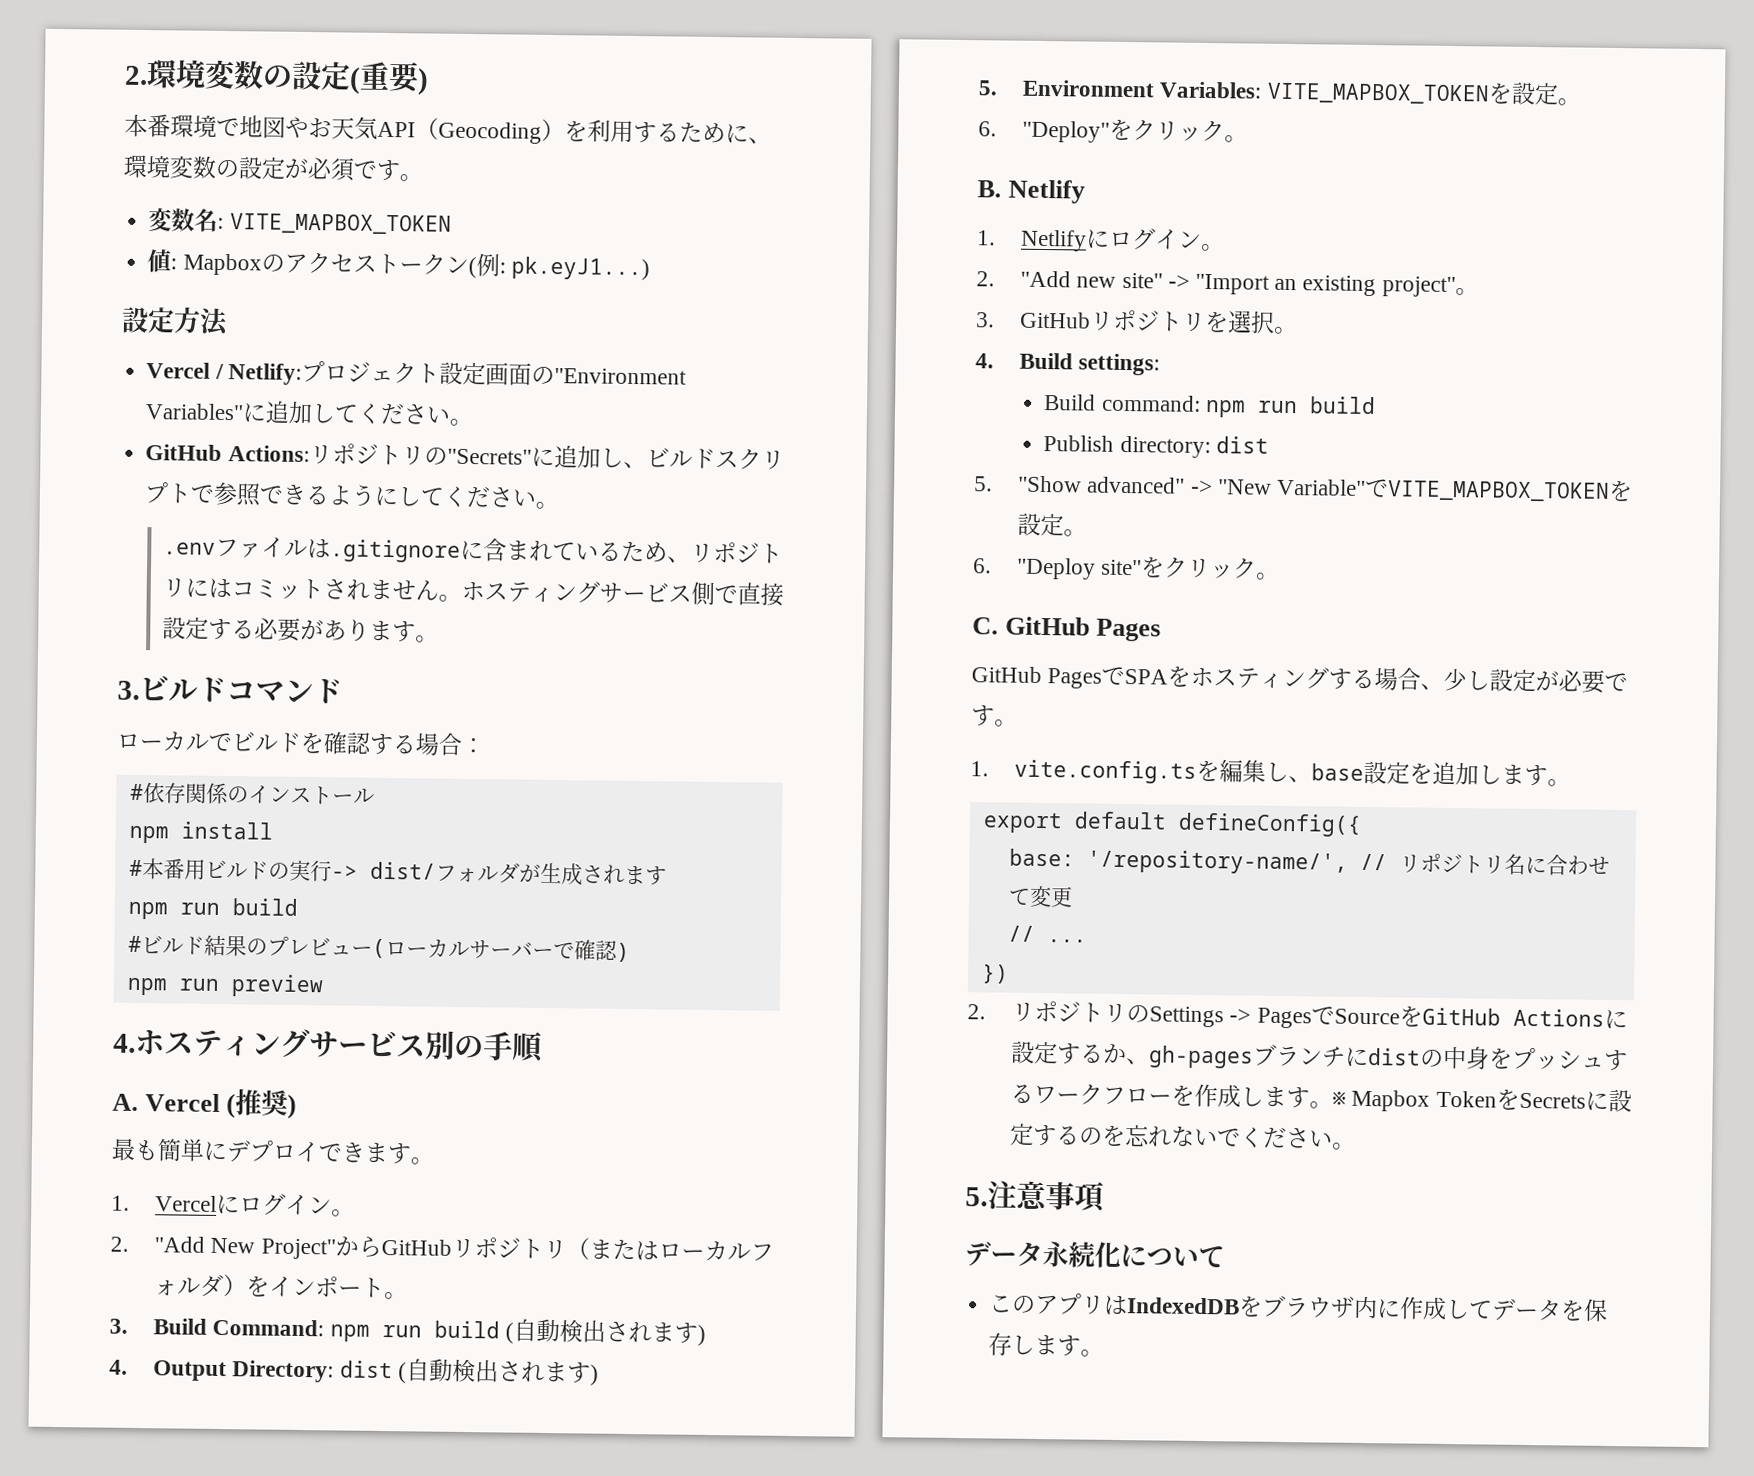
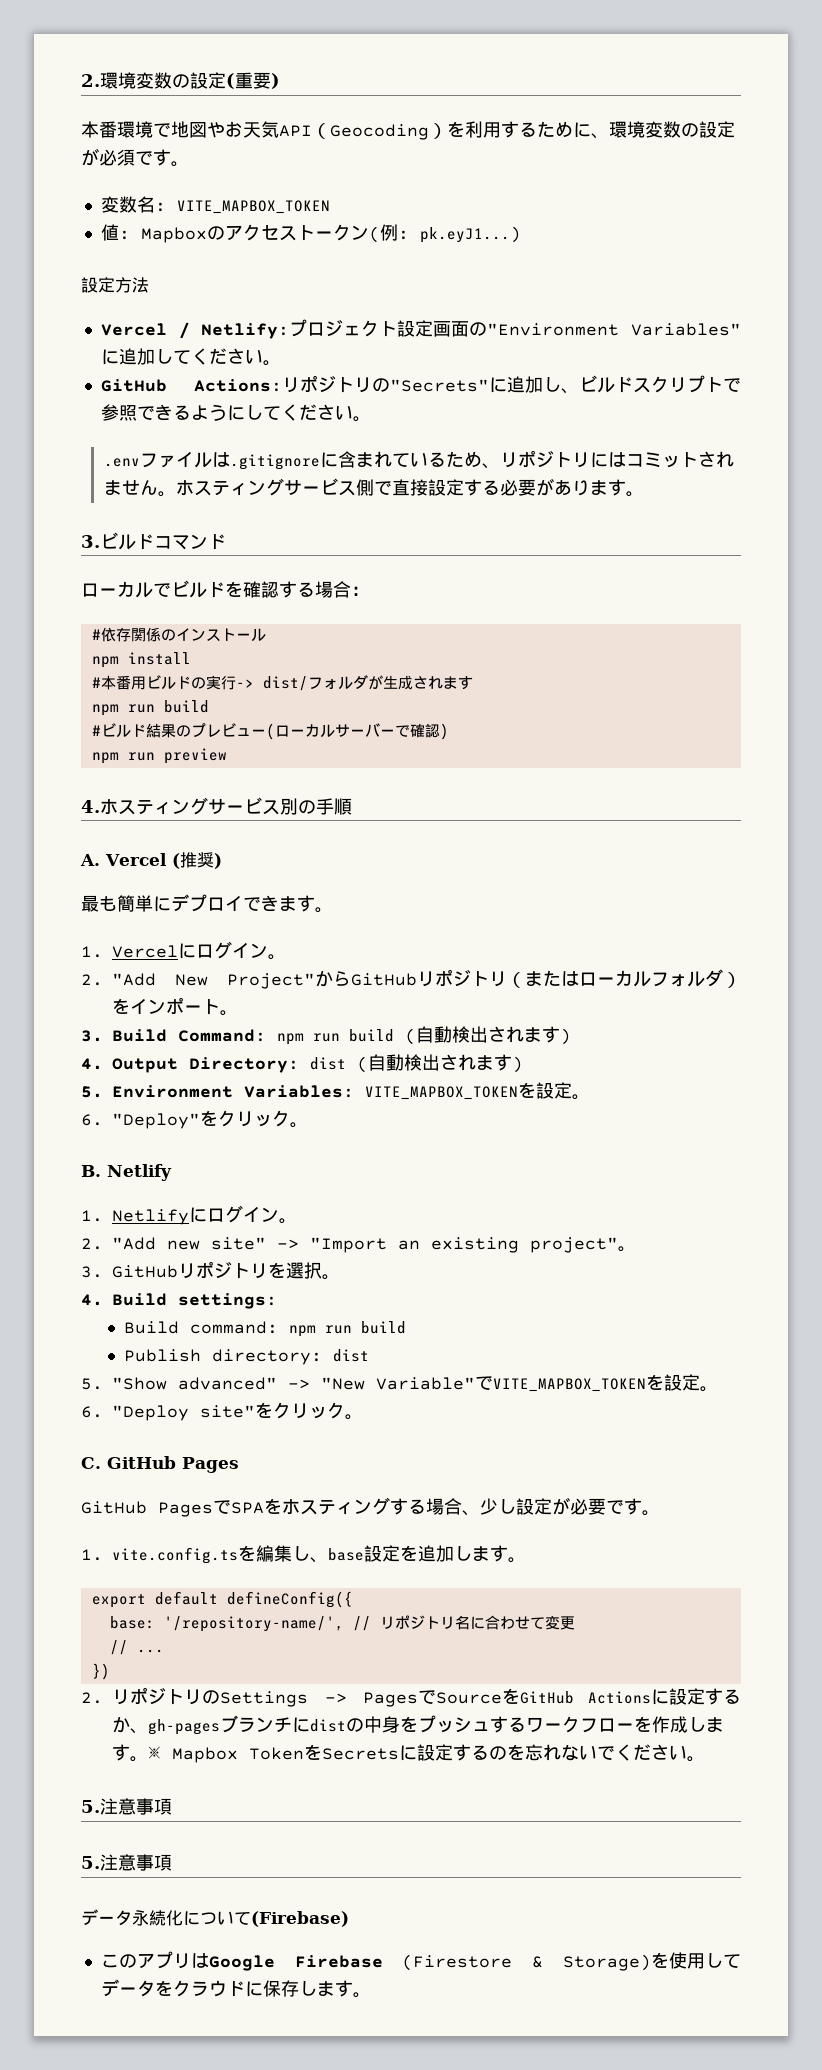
  ※ Mapbox TokenをSecretsに設定するのを忘れないでください。
+ 5.注意事項
- データ永続化について
+ データ永続化について(Firebase)
- このアプリはIndexedDBをブラウザ内に作成してデータを保存します。
+ このアプリはGoogle Firebase (Firestore & Storage)を使用してデータをクラウドに保存します。

